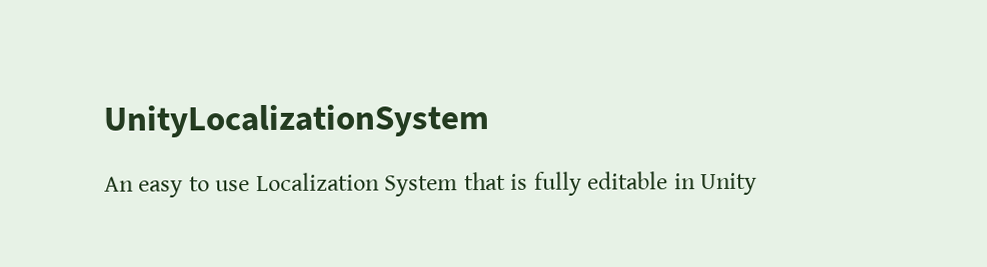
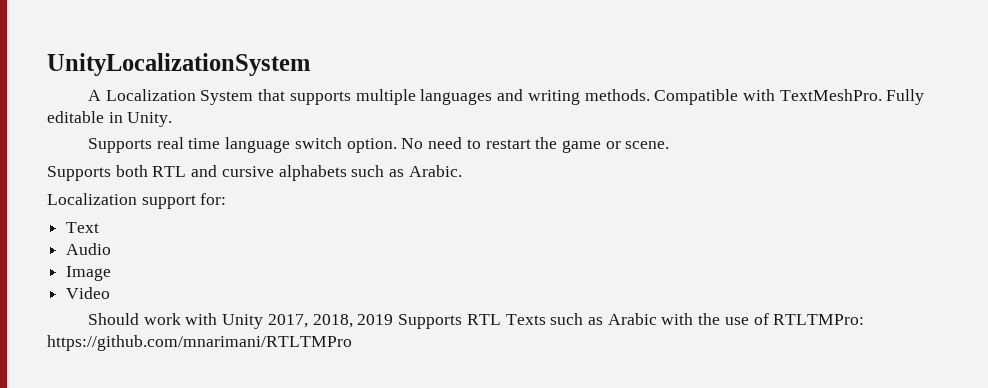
- An easy to use Localization System that is fully editable in Unity
+ A Localization System that supports multiple languages and writing methods. Compatible with TextMeshPro. Fully editable in Unity.
+ Supports real time language switch option. No need to restart the game or scene.
+ Supports both RTL and cursive alphabets such as Arabic.
+ Localization support for:
+ Text
+ Audio
+ Image
+ Video
+ Should work with Unity 2017, 2018, 2019 Supports RTL Texts such as Arabic with the use of RTLTMPro: https://github.com/mnarimani/RTLTMPro

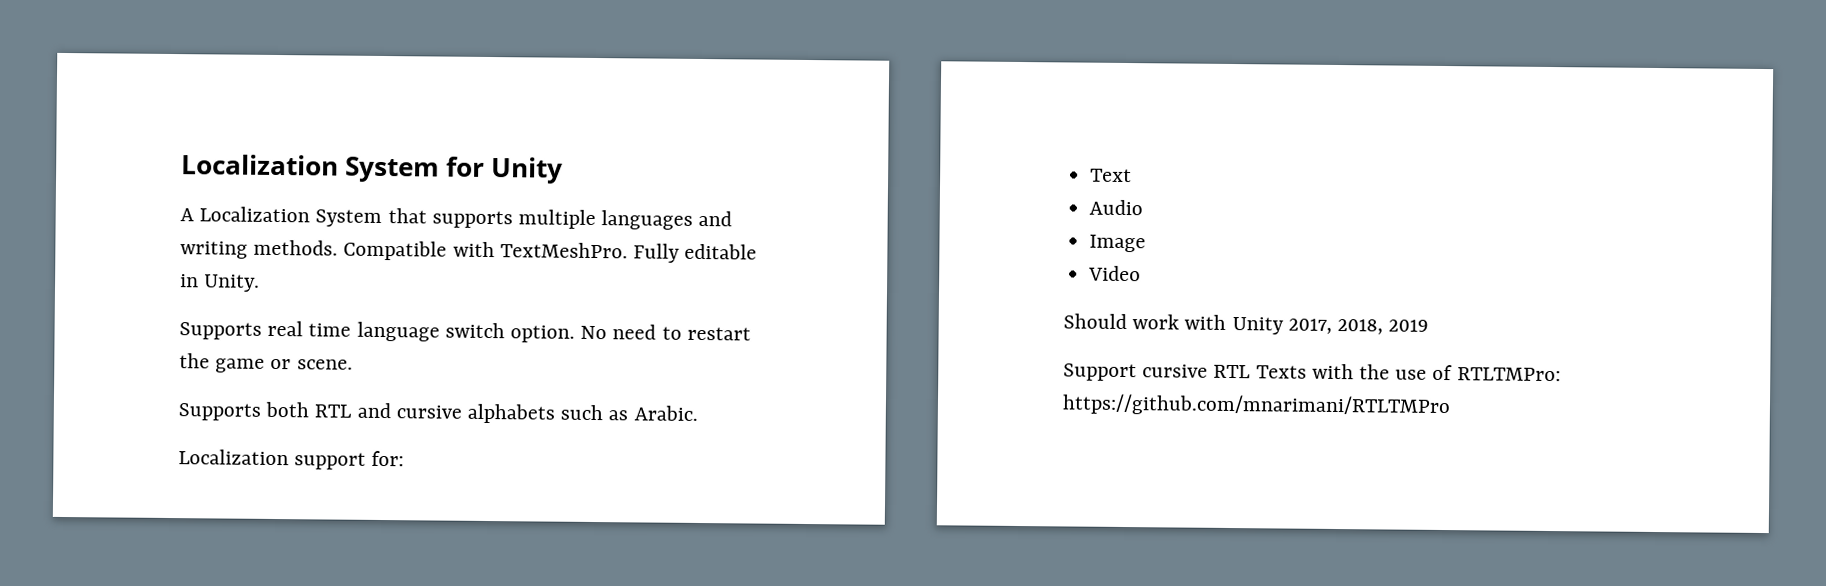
- UnityLocalizationSystem
+ Localization System for Unity
- Should work with Unity 2017, 2018, 2019 Supports RTL Texts such as Arabic with the use of RTLTMPro: https://github.com/mnarimani/RTLTMPro
+ Should work with Unity 2017, 2018, 2019
+ Support cursive RTL Texts with the use of RTLTMPro: https://github.com/mnarimani/RTLTMPro

